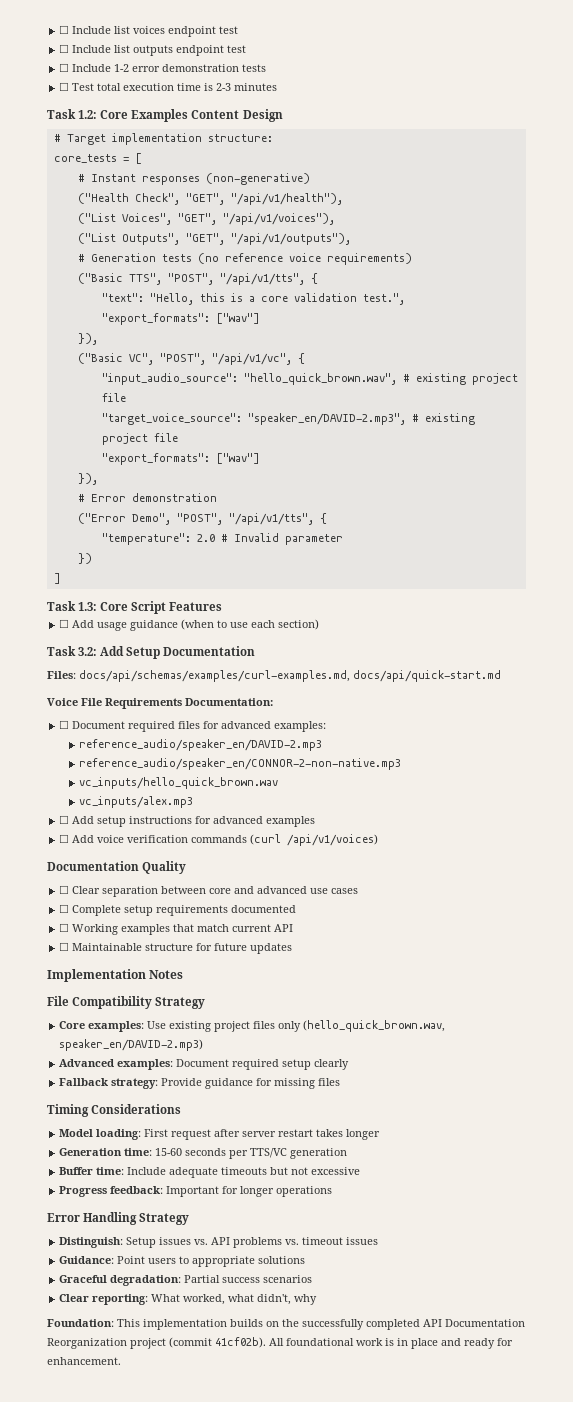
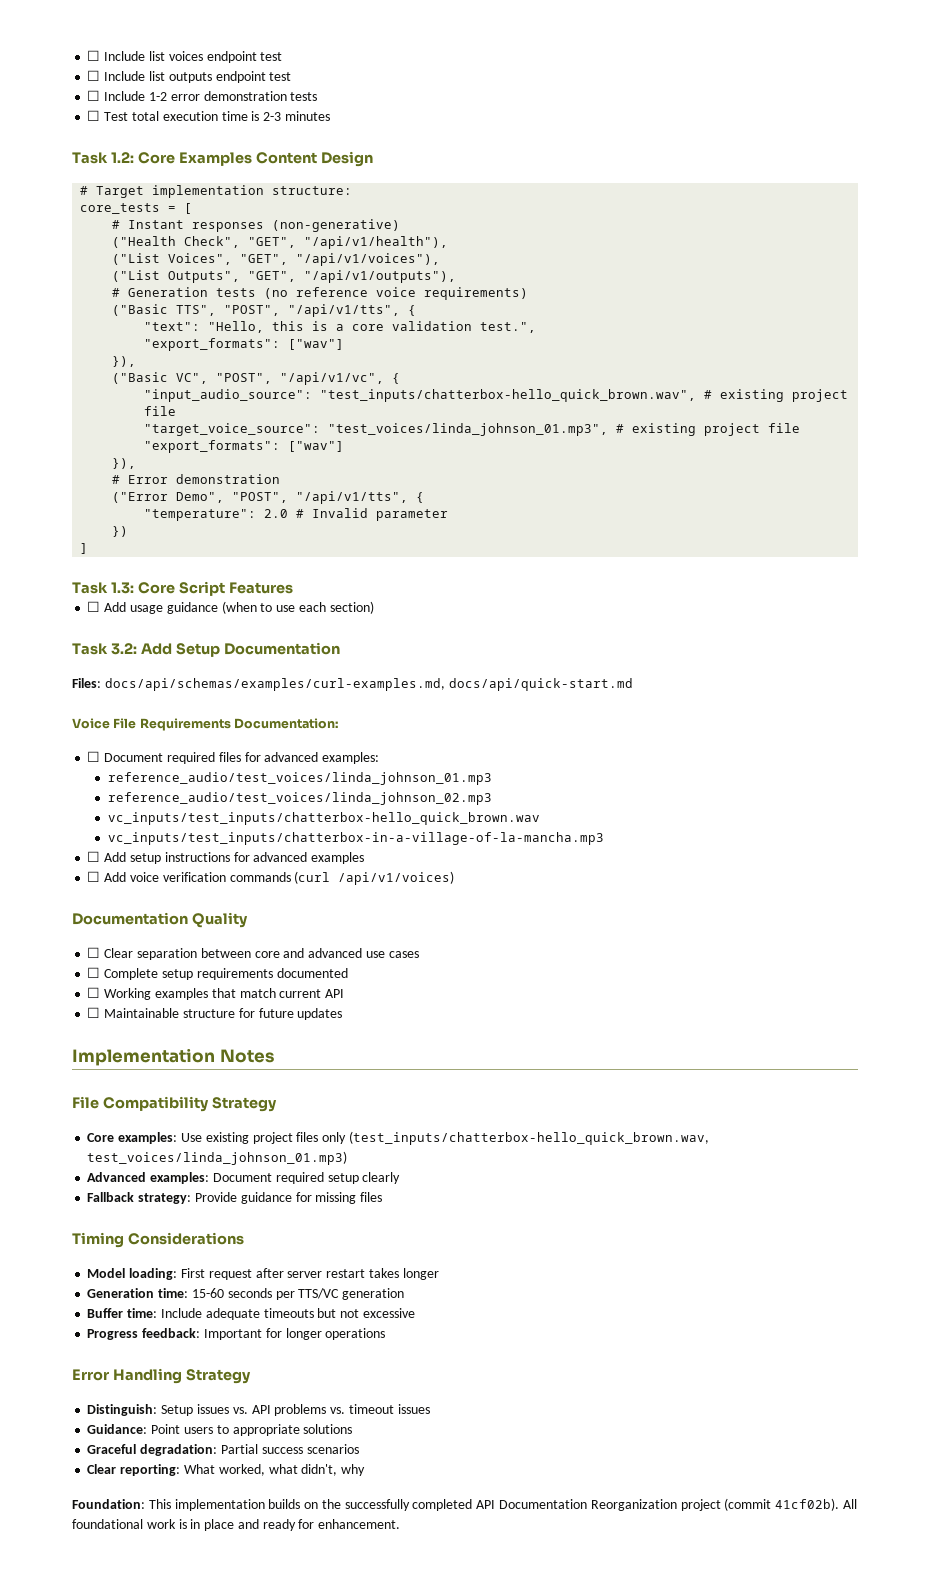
- "input_audio_source": "hello_quick_brown.wav", # existing project file
+ "input_audio_source": "test_inputs/chatterbox-hello_quick_brown.wav", # existing project file
- "target_voice_source": "speaker_en/DAVID-2.mp3", # existing project file
+ "target_voice_source": "test_voices/linda_johnson_01.mp3", # existing project file
- reference_audio/speaker_en/DAVID-2.mp3
- reference_audio/speaker_en/CONNOR-2-non-native.mp3
- vc_inputs/hello_quick_brown.wav
- vc_inputs/alex.mp3
+ reference_audio/test_voices/linda_johnson_01.mp3
+ reference_audio/test_voices/linda_johnson_02.mp3
+ vc_inputs/test_inputs/chatterbox-hello_quick_brown.wav
+ vc_inputs/test_inputs/chatterbox-in-a-village-of-la-mancha.mp3
- Core examples: Use existing project files only (hello_quick_brown.wav, speaker_en/DAVID-2.mp3)
+ Core examples: Use existing project files only (test_inputs/chatterbox-hello_quick_brown.wav, test_voices/linda_johnson_01.mp3)

